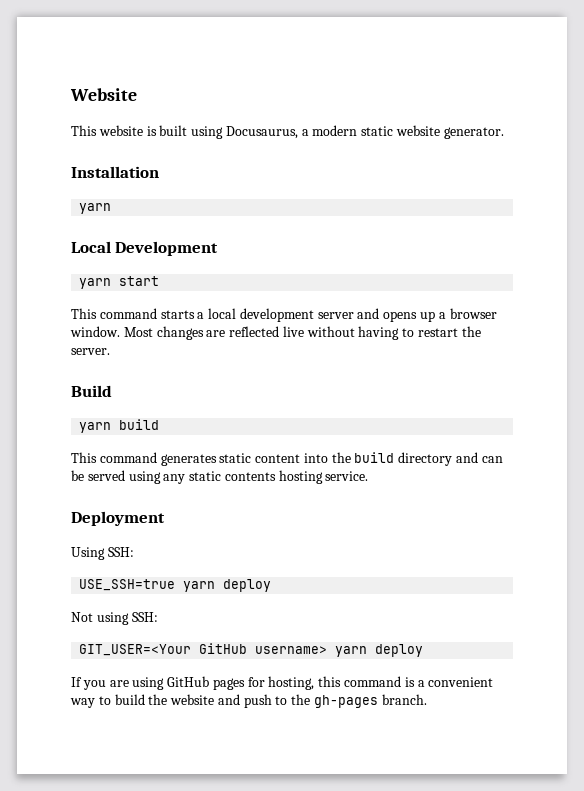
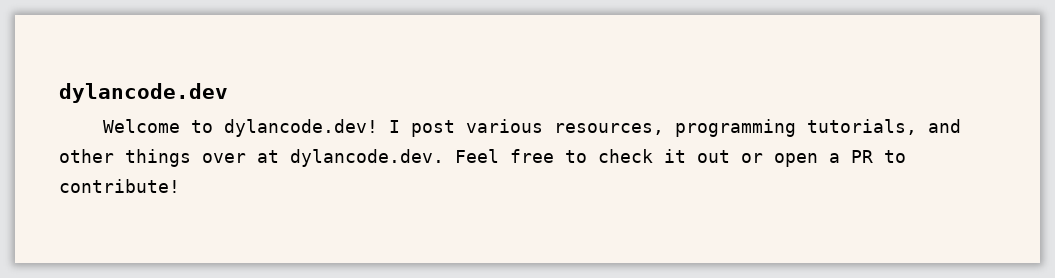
- Website
- This website is built using Docusaurus, a modern static website generator.
- Installation
- yarn
- Local Development
- yarn start
- This command starts a local development server and opens up a browser window. Most changes are reflected live without having to restart the server.
- Build
- yarn build
- This command generates static content into the build directory and can be served using any static contents hosting service.
- Deployment
- Using SSH:
- USE_SSH=true yarn deploy
- Not using SSH:
- GIT_USER=<Your GitHub username> yarn deploy
- If you are using GitHub pages for hosting, this command is a convenient way to build the website and push to the gh-pages branch.
+ dylancode.dev
+ Welcome to dylancode.dev! I post various resources, programming tutorials, and other things over at dylancode.dev. Feel free to check it out or open a PR to contribute!

